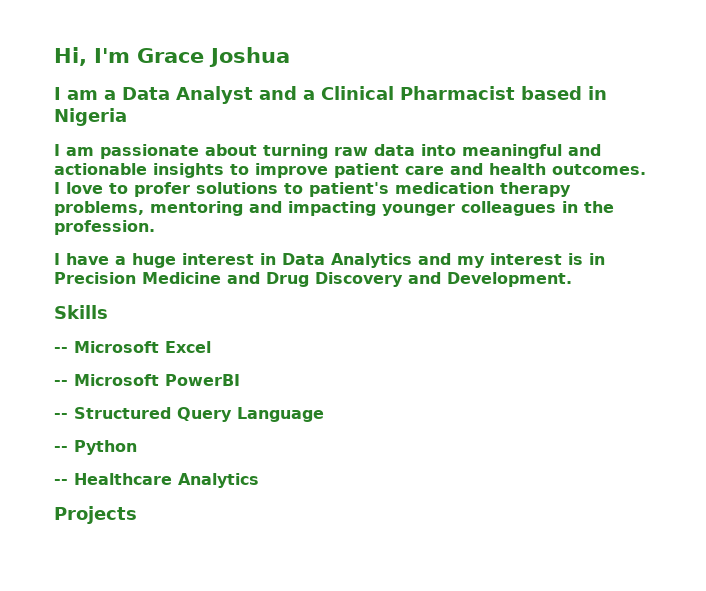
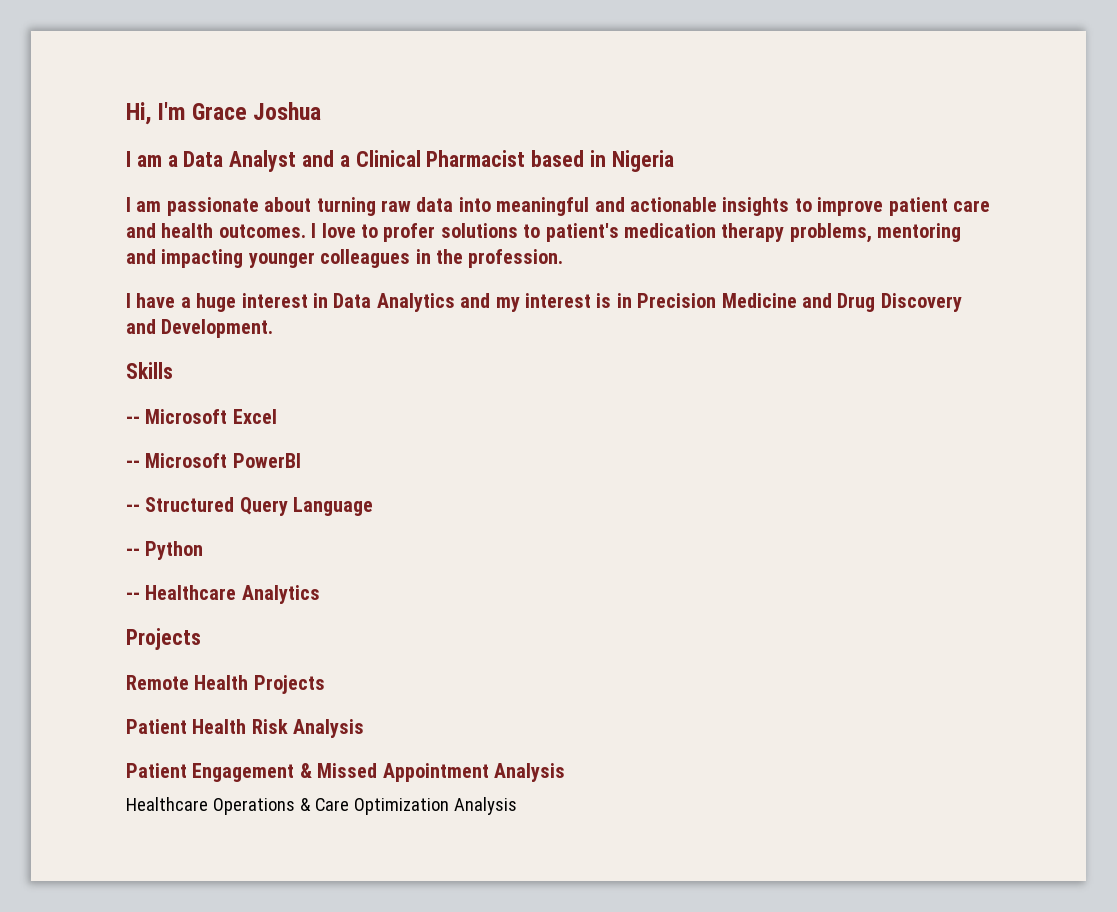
+ Remote Health Projects
+ Patient Health Risk Analysis
+ Patient Engagement & Missed Appointment Analysis
+ Healthcare Operations & Care Optimization Analysis

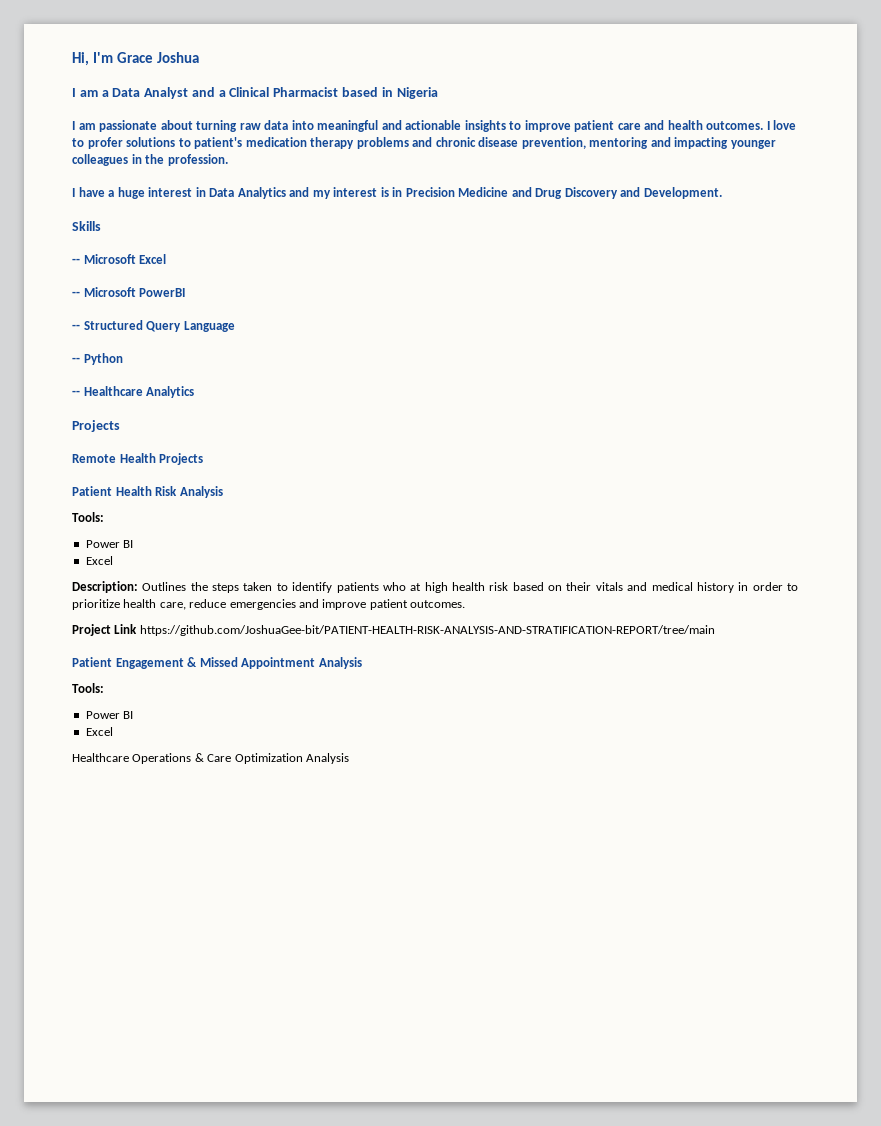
- I love to profer solutions to patient's medication therapy problems, mentoring and impacting younger colleagues in the profession.
+ I love to profer solutions to patient's medication therapy problems and chronic disease prevention, mentoring and impacting younger colleagues in the profession.
  Patient Health Risk Analysis
+ Tools:
+ Power BI
+ Excel
+ Description: Outlines the steps taken to identify patients who at high health risk based on their vitals and medical history in order to prioritize health care, reduce emergencies and improve patient outcomes.
+ Project Link https://github.com/JoshuaGee-bit/PATIENT-HEALTH-RISK-ANALYSIS-AND-STRATIFICATION-REPORT/tree/main
  Patient Engagement & Missed Appointment Analysis
+ Tools:
+ Power BI
+ Excel

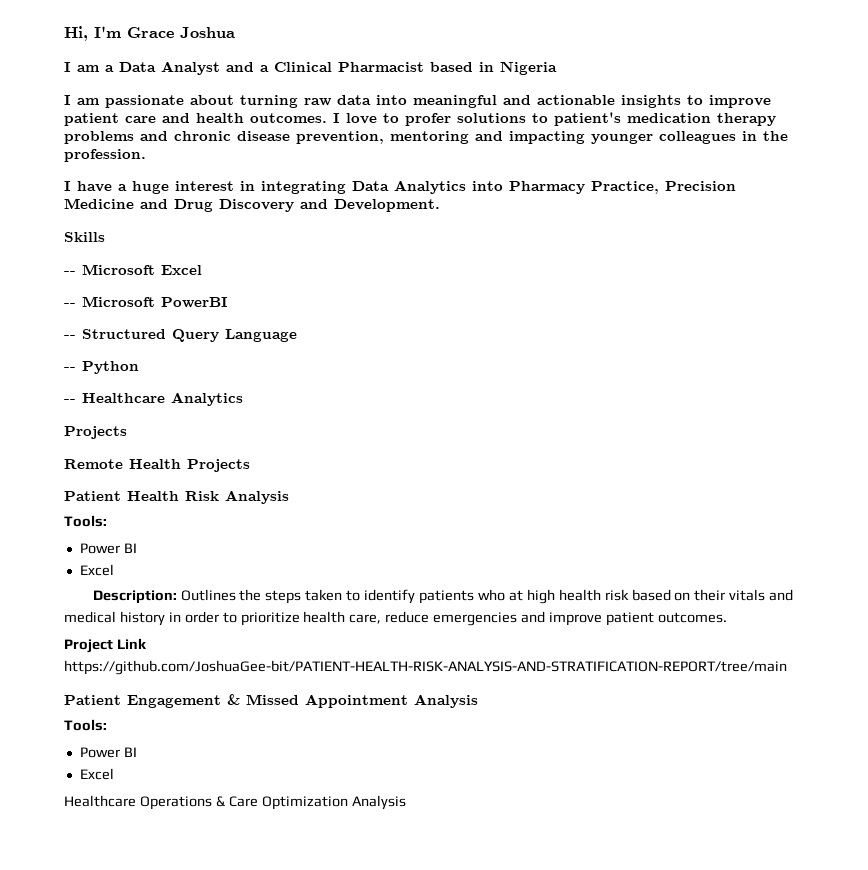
- I have a huge interest in Data Analytics and my interest is in Precision Medicine and Drug Discovery and Development.
+ I have a huge interest in integrating Data Analytics into Pharmacy Practice, Precision Medicine and Drug Discovery and Development.

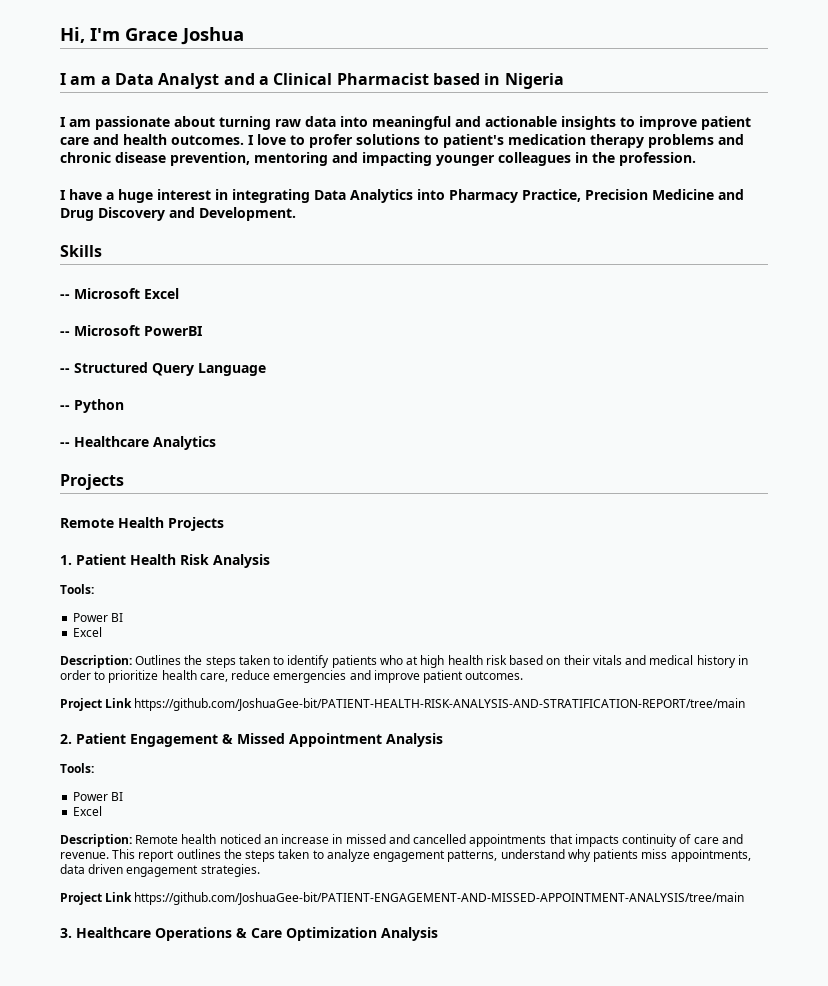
- Patient Health Risk Analysis
+ 1. Patient Health Risk Analysis
- Patient Engagement & Missed Appointment Analysis
+ 2. Patient Engagement & Missed Appointment Analysis
- Healthcare Operations & Care Optimization Analysis
+ Description: Remote health noticed an increase in missed and cancelled appointments that impacts continuity of care and revenue. This report outlines the steps taken to analyze engagement patterns, understand why patients miss appointments, data driven engagement strategies.
+ Project Link https://github.com/JoshuaGee-bit/PATIENT-ENGAGEMENT-AND-MISSED-APPOINTMENT-ANALYSIS/tree/main
+ 3. Healthcare Operations & Care Optimization Analysis

